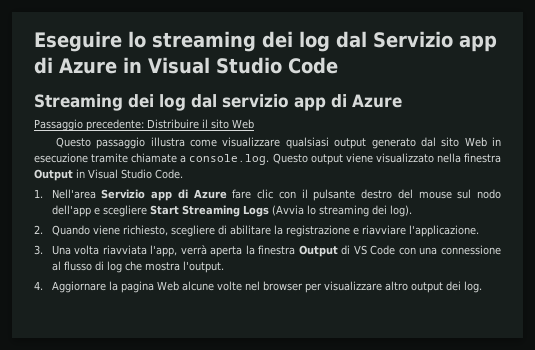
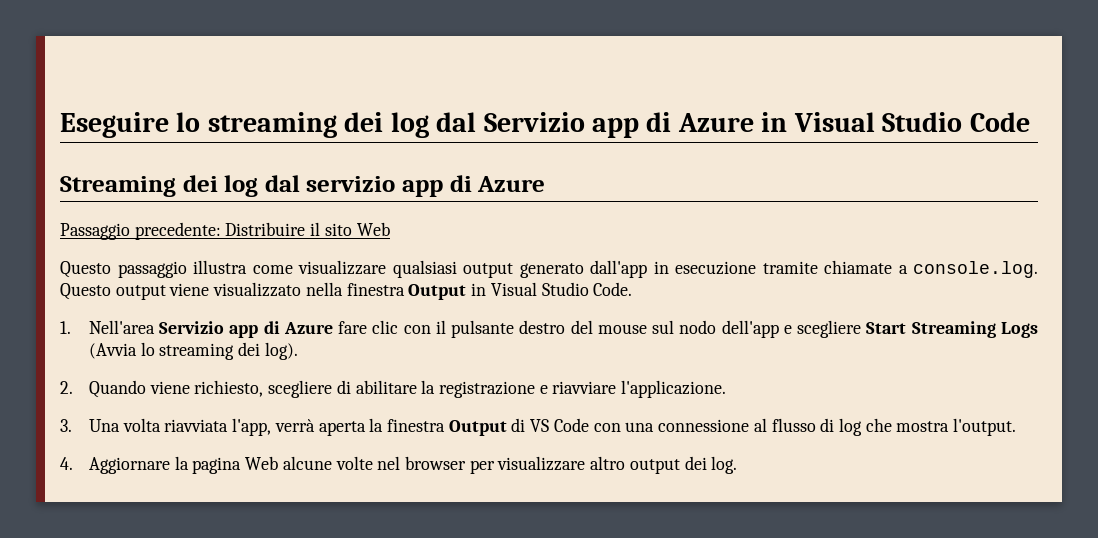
- Questo passaggio illustra come visualizzare qualsiasi output generato dal sito Web in esecuzione tramite chiamate a console.log. Questo output viene visualizzato nella finestra Output in Visual Studio Code.
+ Questo passaggio illustra come visualizzare qualsiasi output generato dall'app in esecuzione tramite chiamate a console.log. Questo output viene visualizzato nella finestra Output in Visual Studio Code.

